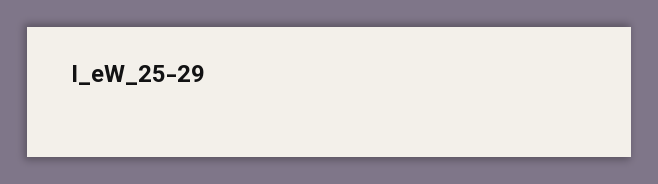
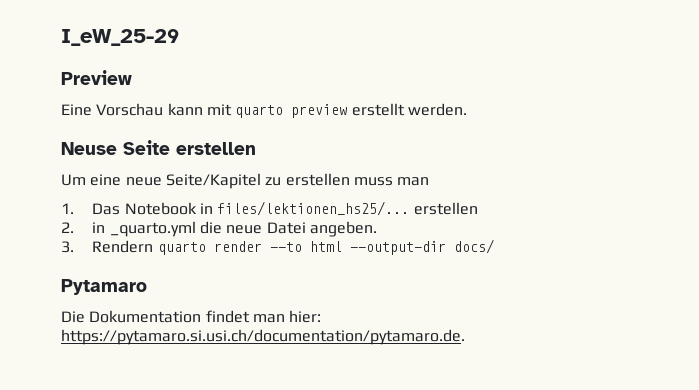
+ Preview
+ Eine Vorschau kann mit quarto preview erstellt werden.
+ Neuse Seite erstellen
+ Um eine neue Seite/Kapitel zu erstellen muss man
+ 1. Das Notebook in files/lektionen_hs25/... erstellen
+ 2. in _quarto.yml die neue Datei angeben.
+ 3. Rendern quarto render --to html --output-dir docs/
+ Pytamaro
+ Die Dokumentation findet man hier: https://pytamaro.si.usi.ch/documentation/pytamaro.de.

